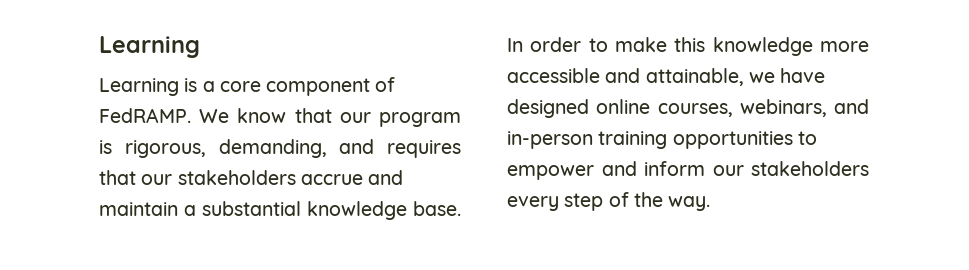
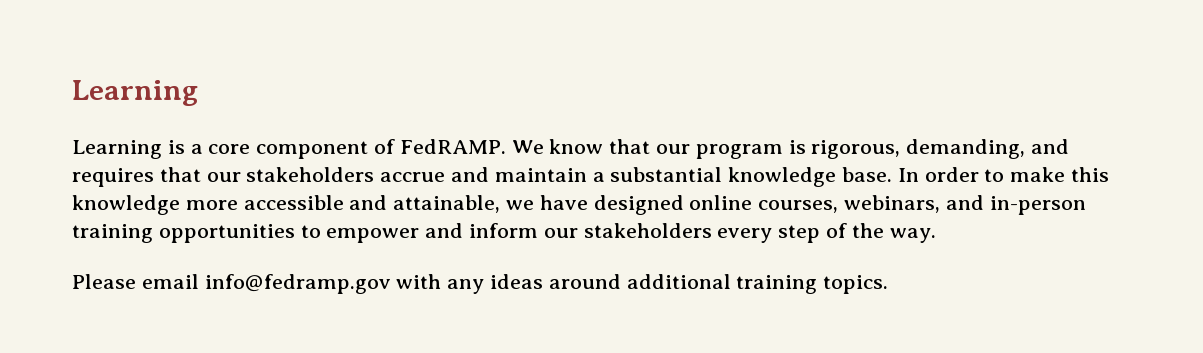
+ Please email info@fedramp.gov with any ideas around additional training topics.

